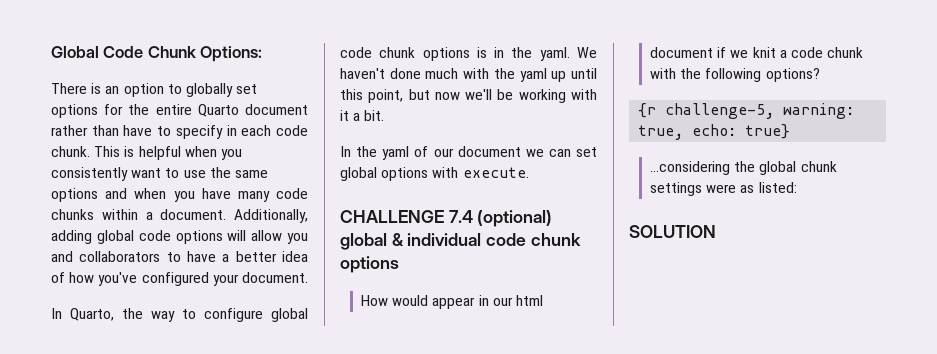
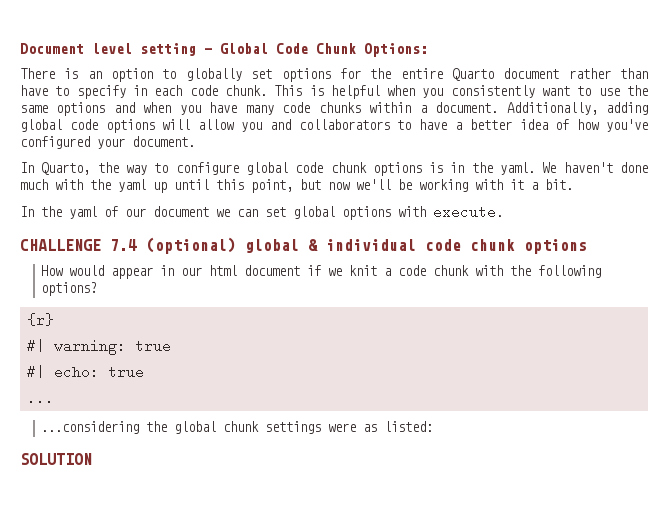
- Global Code Chunk Options:
+ Document level setting - Global Code Chunk Options:
- {r challenge-5, warning: true, echo: true}
+ {r}
+ #| warning: true
+ #| echo: true
+ ...

